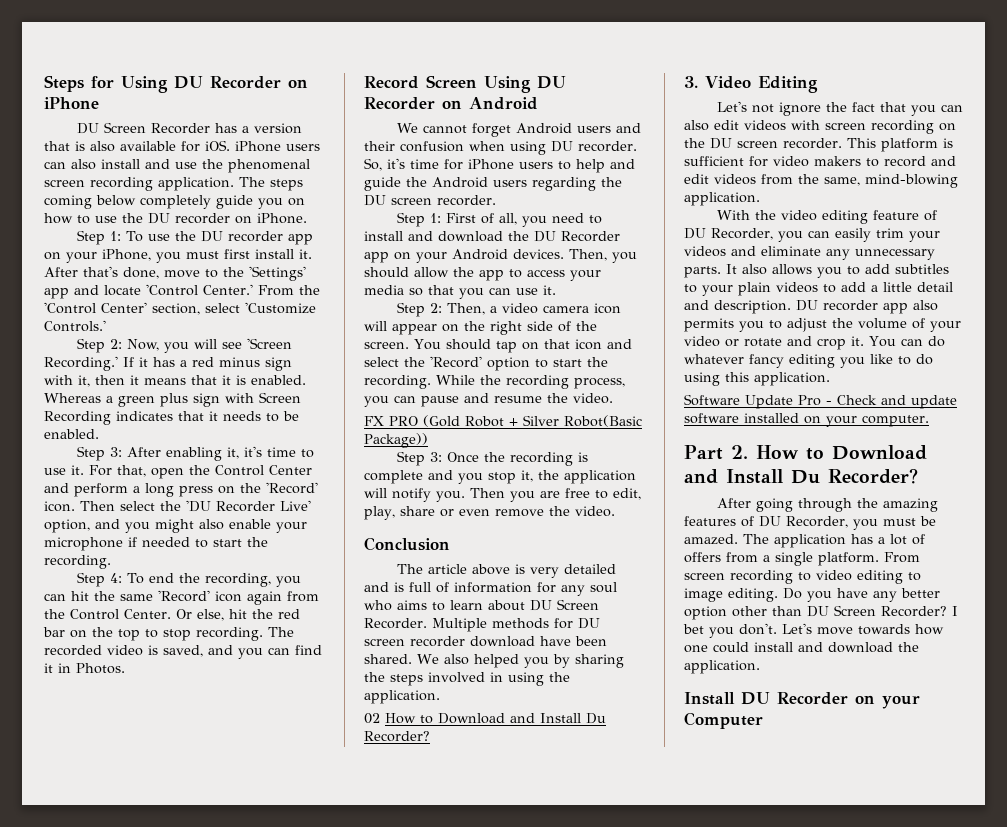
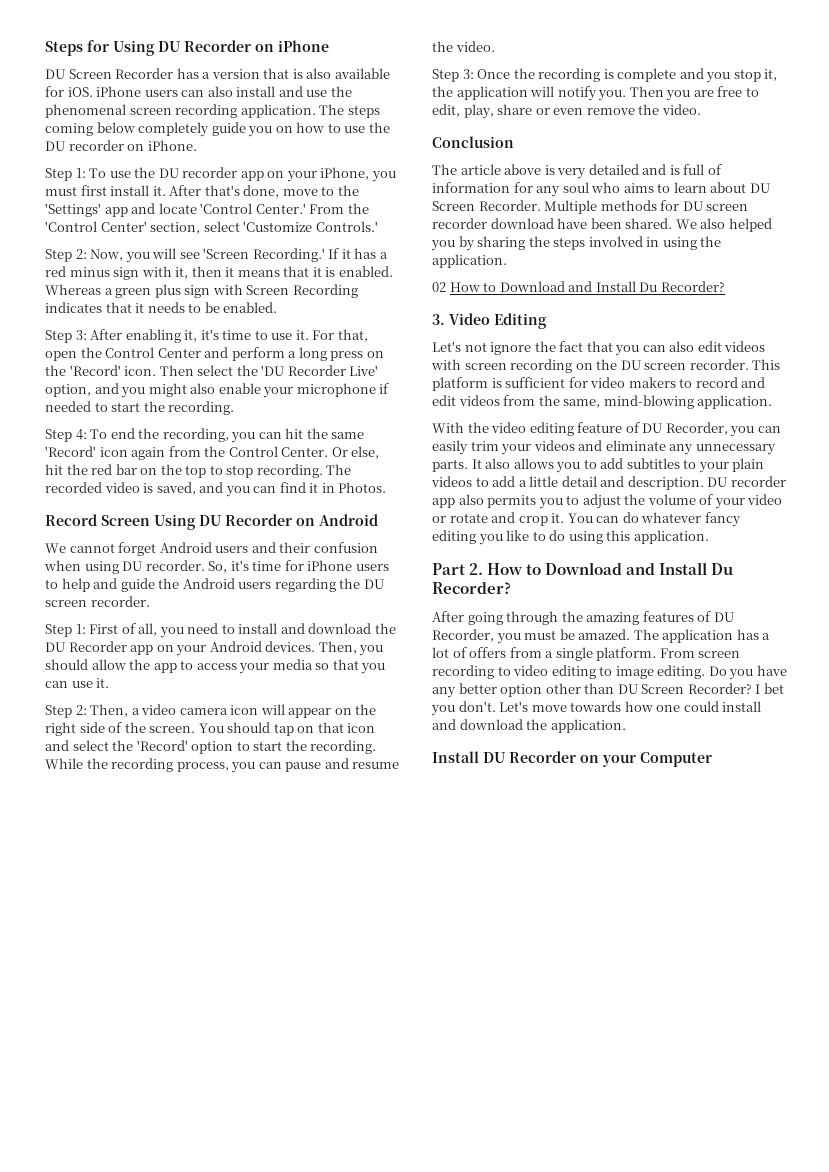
- FX PRO (Gold Robot + Silver Robot(Basic Package))
- Software Update Pro - Check and update software installed on your computer.

